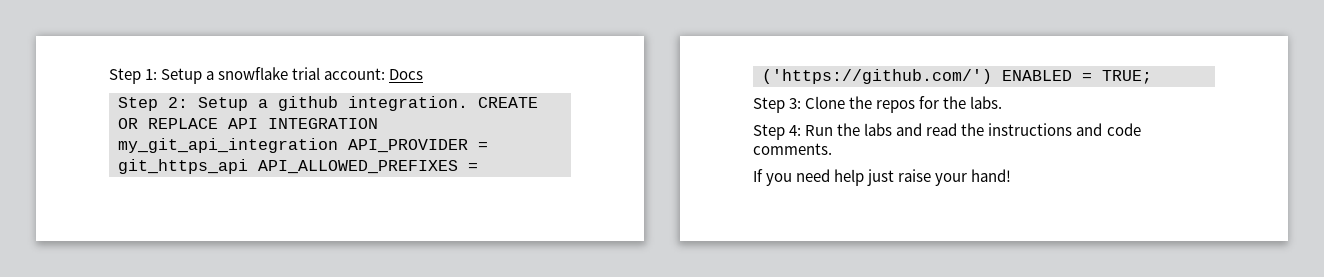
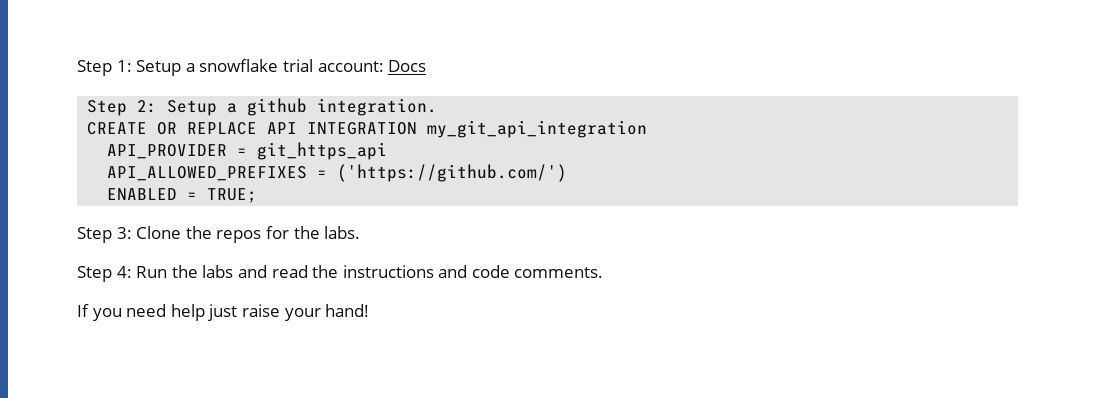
- Step 2: Setup a github integration. CREATE OR REPLACE API INTEGRATION my_git_api_integration API_PROVIDER = git_https_api API_ALLOWED_PREFIXES = ('https://github.com/') ENABLED = TRUE;
+ Step 2: Setup a github integration.
+ CREATE OR REPLACE API INTEGRATION my_git_api_integration
+ API_PROVIDER = git_https_api
+ API_ALLOWED_PREFIXES = ('https://github.com/')
+ ENABLED = TRUE;

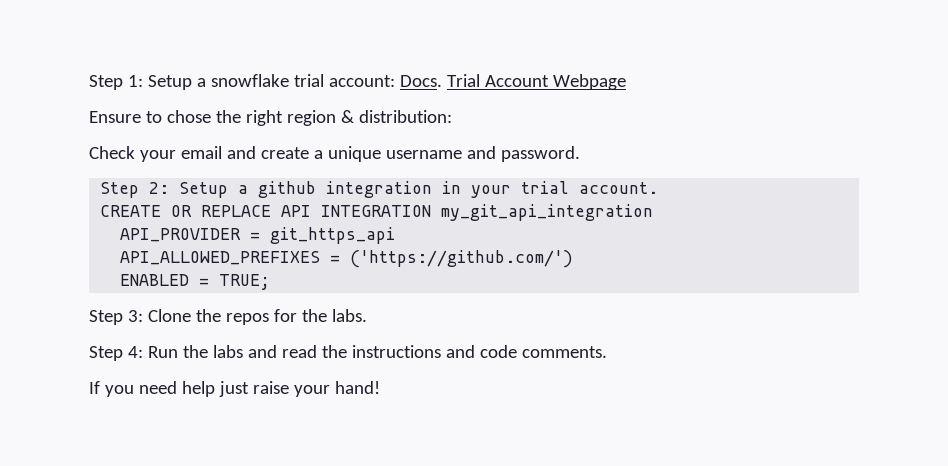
- Step 1: Setup a snowflake trial account: Docs
+ Step 1: Setup a snowflake trial account: Docs. Trial Account Webpage
+ Ensure to chose the right region & distribution:
+ Check your email and create a unique username and password.
- Step 2: Setup a github integration.
+ Step 2: Setup a github integration in your trial account.

